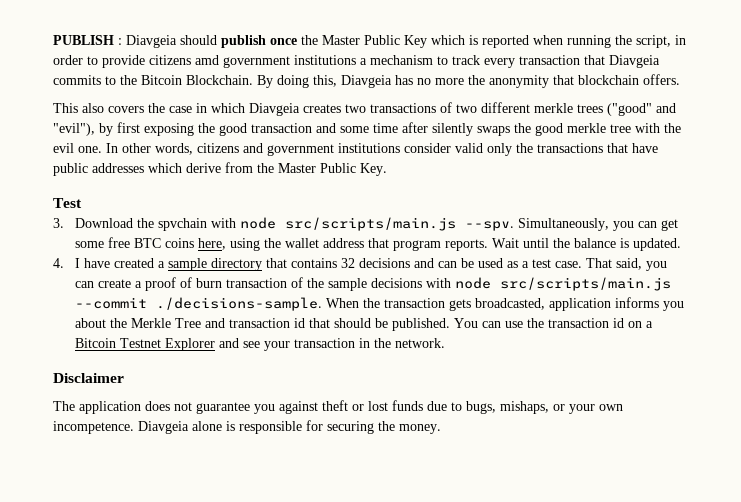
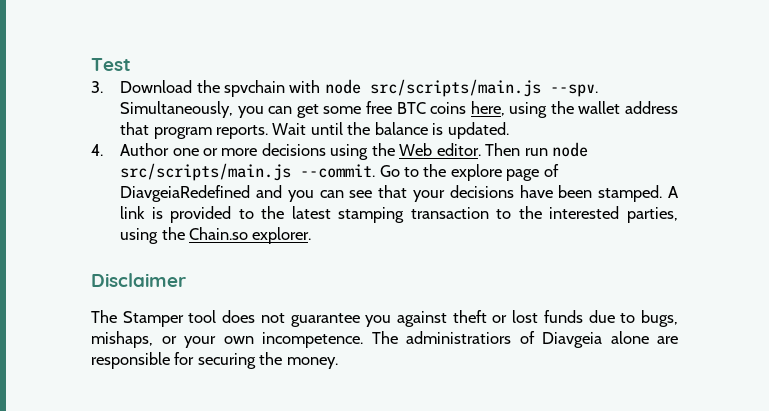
- PUBLISH : Diavgeia should publish once the Master Public Key which is reported when running the script, in order to provide citizens amd government institutions a mechanism to track every transaction that Diavgeia commits to the Bitcoin Blockchain. By doing this, Diavgeia has no more the anonymity that blockchain offers.
- This also covers the case in which Diavgeia creates two transactions of two different merkle trees ("good" and "evil"), by first exposing the good transaction and some time after silently swaps the good merkle tree with the evil one. In other words, citizens and government institutions consider valid only the transactions that have public addresses which derive from the Master Public Key.
- 4. I have created a sample directory that contains 32 decisions and can be used as a test case. That said, you can create a proof of burn transaction of the sample decisions with node src/scripts/main.js --commit ./decisions-sample. When the transaction gets broadcasted, application informs you about the Merkle Tree and transaction id that should be published. You can use the transaction id on a Bitcoin Testnet Explorer and see your transaction in the network.
+ 4. Author one or more decisions using the Web editor. Then run node src/scripts/main.js --commit. Go to the explore page of DiavgeiaRedefined and you can see that your decisions have been stamped. A link is provided to the latest stamping transaction to the interested parties, using the Chain.so explorer.
- The application does not guarantee you against theft or lost funds due to bugs, mishaps, or your own incompetence.
+ The Stamper tool does not guarantee you against theft or lost funds due to bugs, mishaps, or your own incompetence.
- Diavgeia alone is responsible for securing the money.
+ The administratiors of Diavgeia alone are responsible for securing the money.

